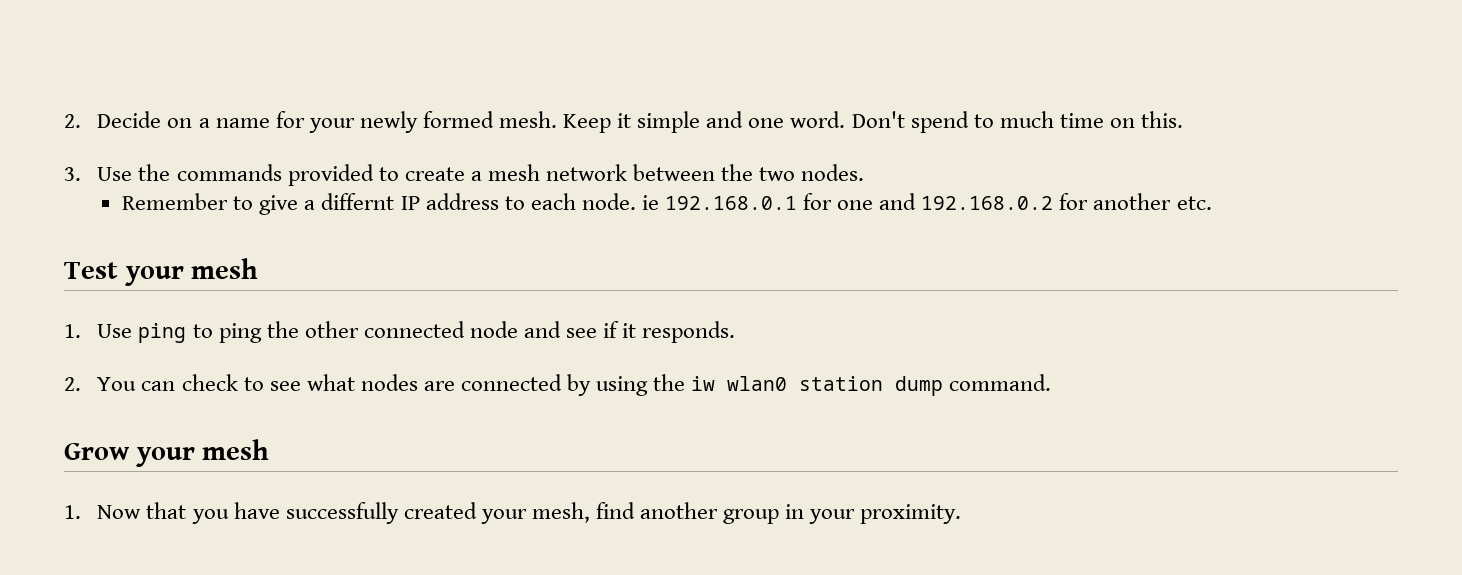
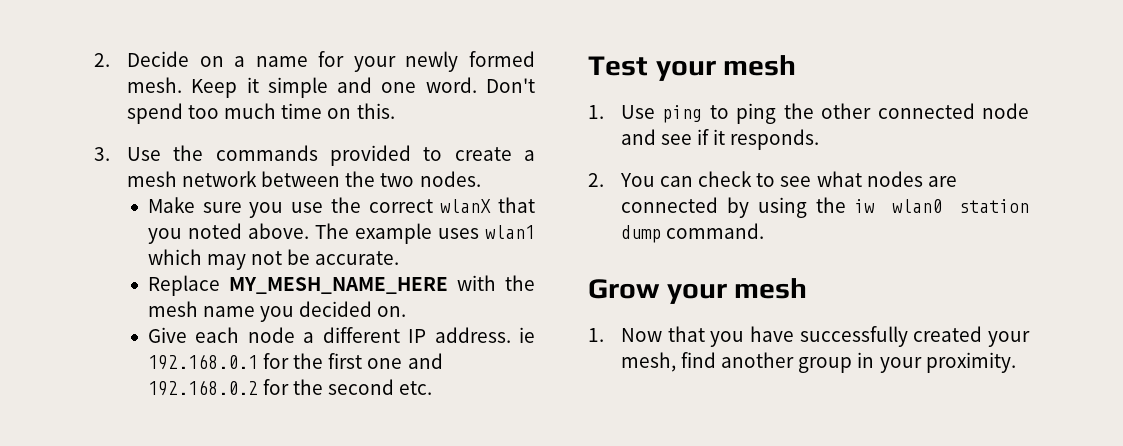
- Don't spend to much time on this.
+ Don't spend too much time on this.
- Remember to give a differnt IP address to each node. ie 192.168.0.1 for one and 192.168.0.2 for another etc.
+ Make sure you use the correct wlanX that you noted above. The example uses wlan1 which may not be accurate.
+ Replace MY_MESH_NAME_HERE with the mesh name you decided on.
+ Give each node a different IP address. ie 192.168.0.1 for the first one and 192.168.0.2 for the second etc.

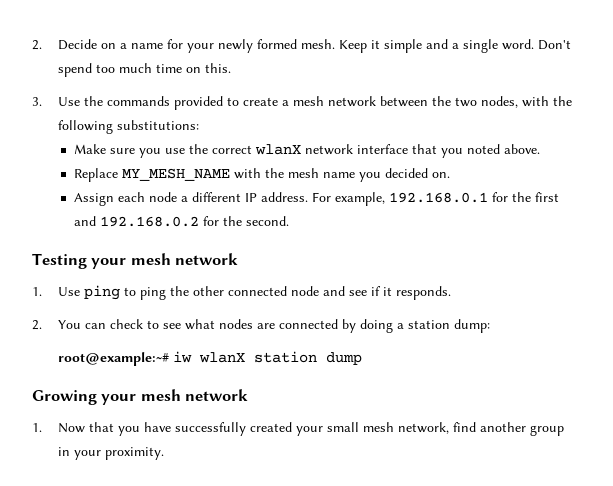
- Keep it simple and one word.
+ Keep it simple and a single word.
- 3. Use the commands provided to create a mesh network between the two nodes.
+ 3. Use the commands provided to create a mesh network between the two nodes, with the following substitutions:
- Make sure you use the correct wlanX that you noted above. The example uses wlan1 which may not be accurate.
+ Make sure you use the correct wlanX network interface that you noted above.
- Replace MY_MESH_NAME_HERE with the mesh name you decided on.
+ Replace MY_MESH_NAME with the mesh name you decided on.
- Give each node a different IP address. ie 192.168.0.1 for the first one and 192.168.0.2 for the second etc.
- Test your mesh
+ Assign each node a different IP address. For example, 192.168.0.1 for the first and 192.168.0.2 for the second.
+ Testing your mesh network
- 2. You can check to see what nodes are connected by using the iw wlan0 station dump command.
- Grow your mesh
+ 2. You can check to see what nodes are connected by doing a station dump:
+ root@example:~# iw wlanX station dump
+ Growing your mesh network
- 1. Now that you have successfully created your mesh, find another group in your proximity.
+ 1. Now that you have successfully created your small mesh network, find another group in your proximity.

